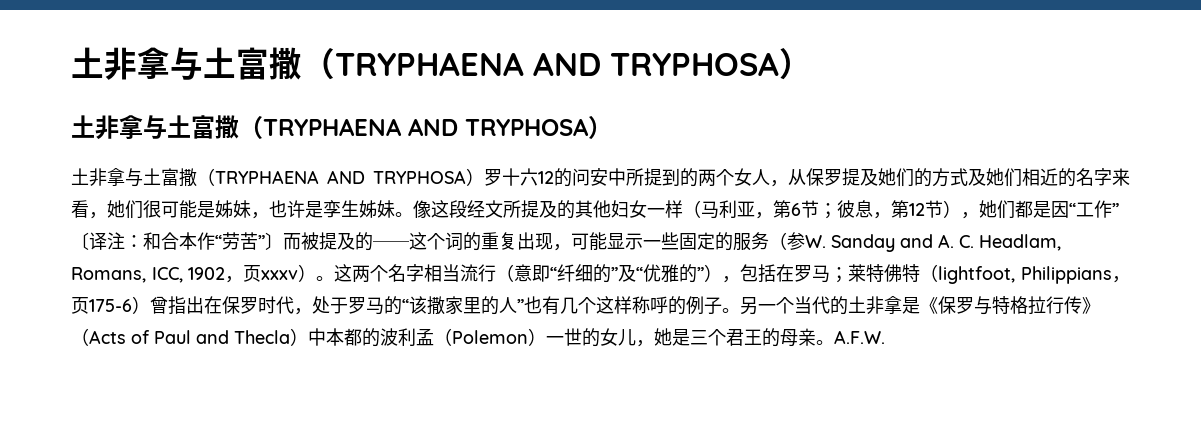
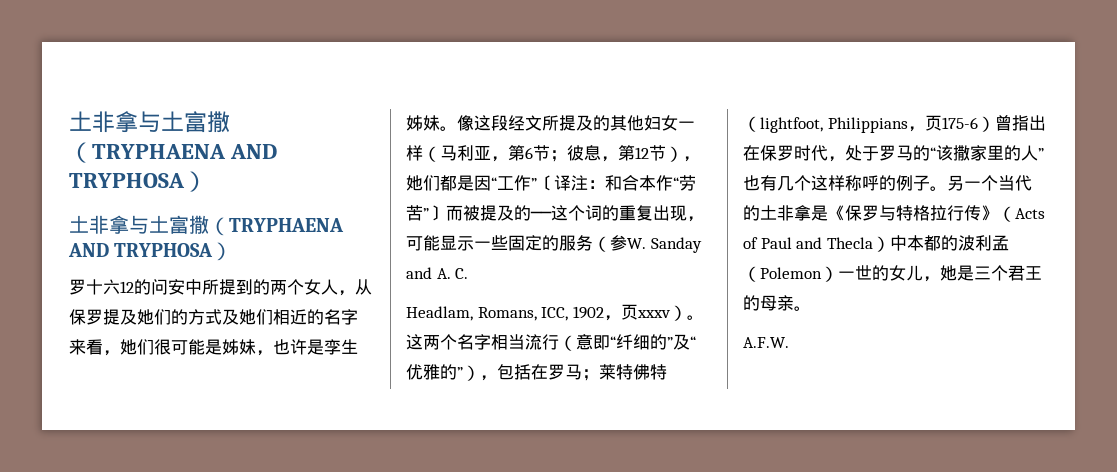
- 土非拿与土富撒（TRYPHAENA AND TRYPHOSA）罗十六12的问安中所提到的两个女人，从保罗提及她们的方式及她们相近的名字来看，她们很可能是姊妹，也许是孪生姊妹。
+ 罗十六12的问安中所提到的两个女人，从保罗提及她们的方式及她们相近的名字来看，她们很可能是姊妹，也许是孪生姊妹。
- 像这段经文所提及的其他妇女一样（马利亚，第6节；彼息，第12节），她们都是因“工作”〔译注：和合本作“劳苦”〕而被提及的──这个词的重复出现，可能显示一些固定的服务（参W. Sanday and A. C. Headlam, Romans, ICC, 1902，页xxxv）。
+ 像这段经文所提及的其他妇女一样（马利亚，第6节；彼息，第12节），她们都是因“工作”〔译注：和合本作“劳苦”〕而被提及的──这个词的重复出现，可能显示一些固定的服务（参W. Sanday and A. C.
+ Headlam, Romans, ICC, 1902，页xxxv）。
- 另一个当代的土非拿是《保罗与特格拉行传》（Acts of Paul and Thecla）中本都的波利孟（Polemon）一世的女儿，她是三个君王的母亲。A.F.W.
+ 另一个当代的土非拿是《保罗与特格拉行传》（Acts of Paul and Thecla）中本都的波利孟（Polemon）一世的女儿，她是三个君王的母亲。
+ A.F.W.

